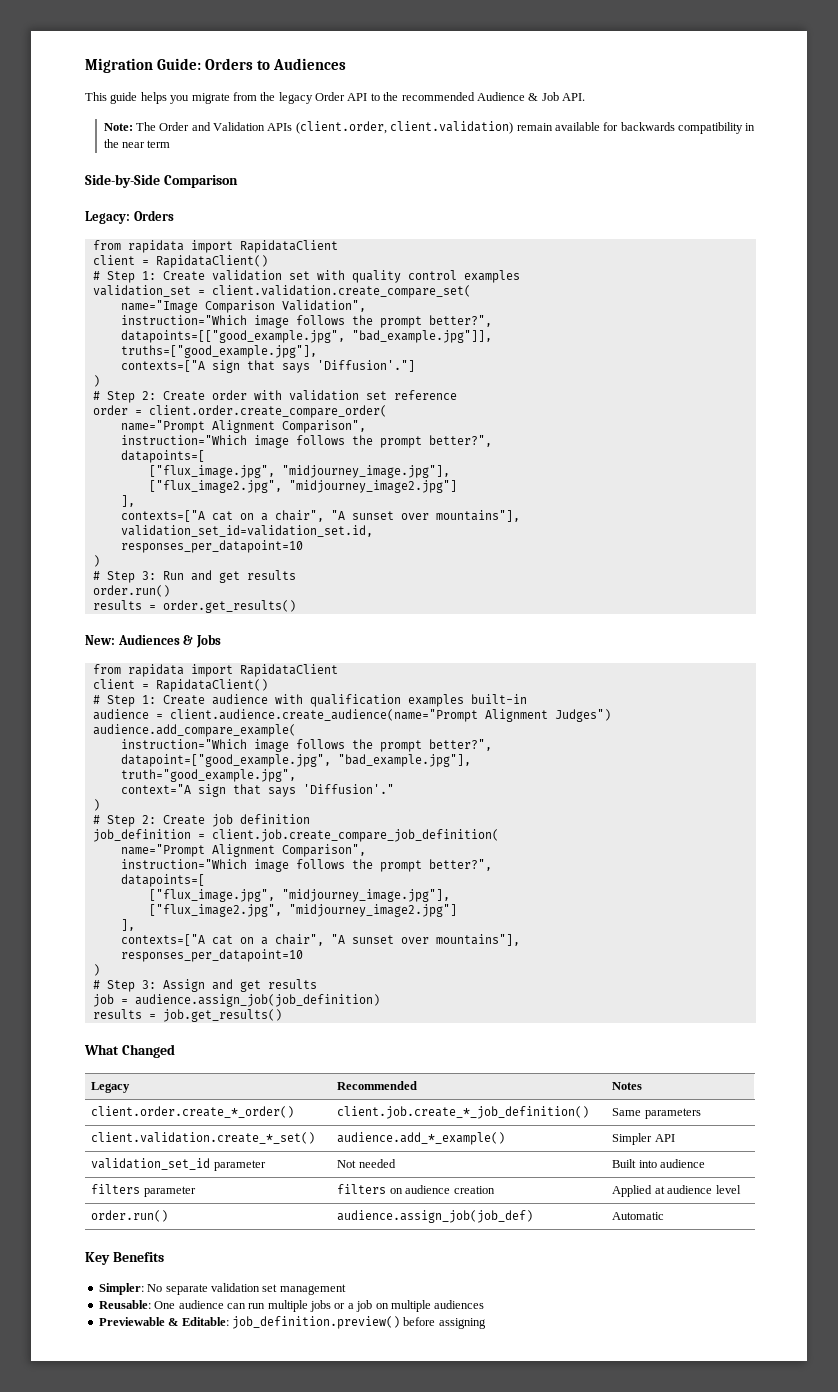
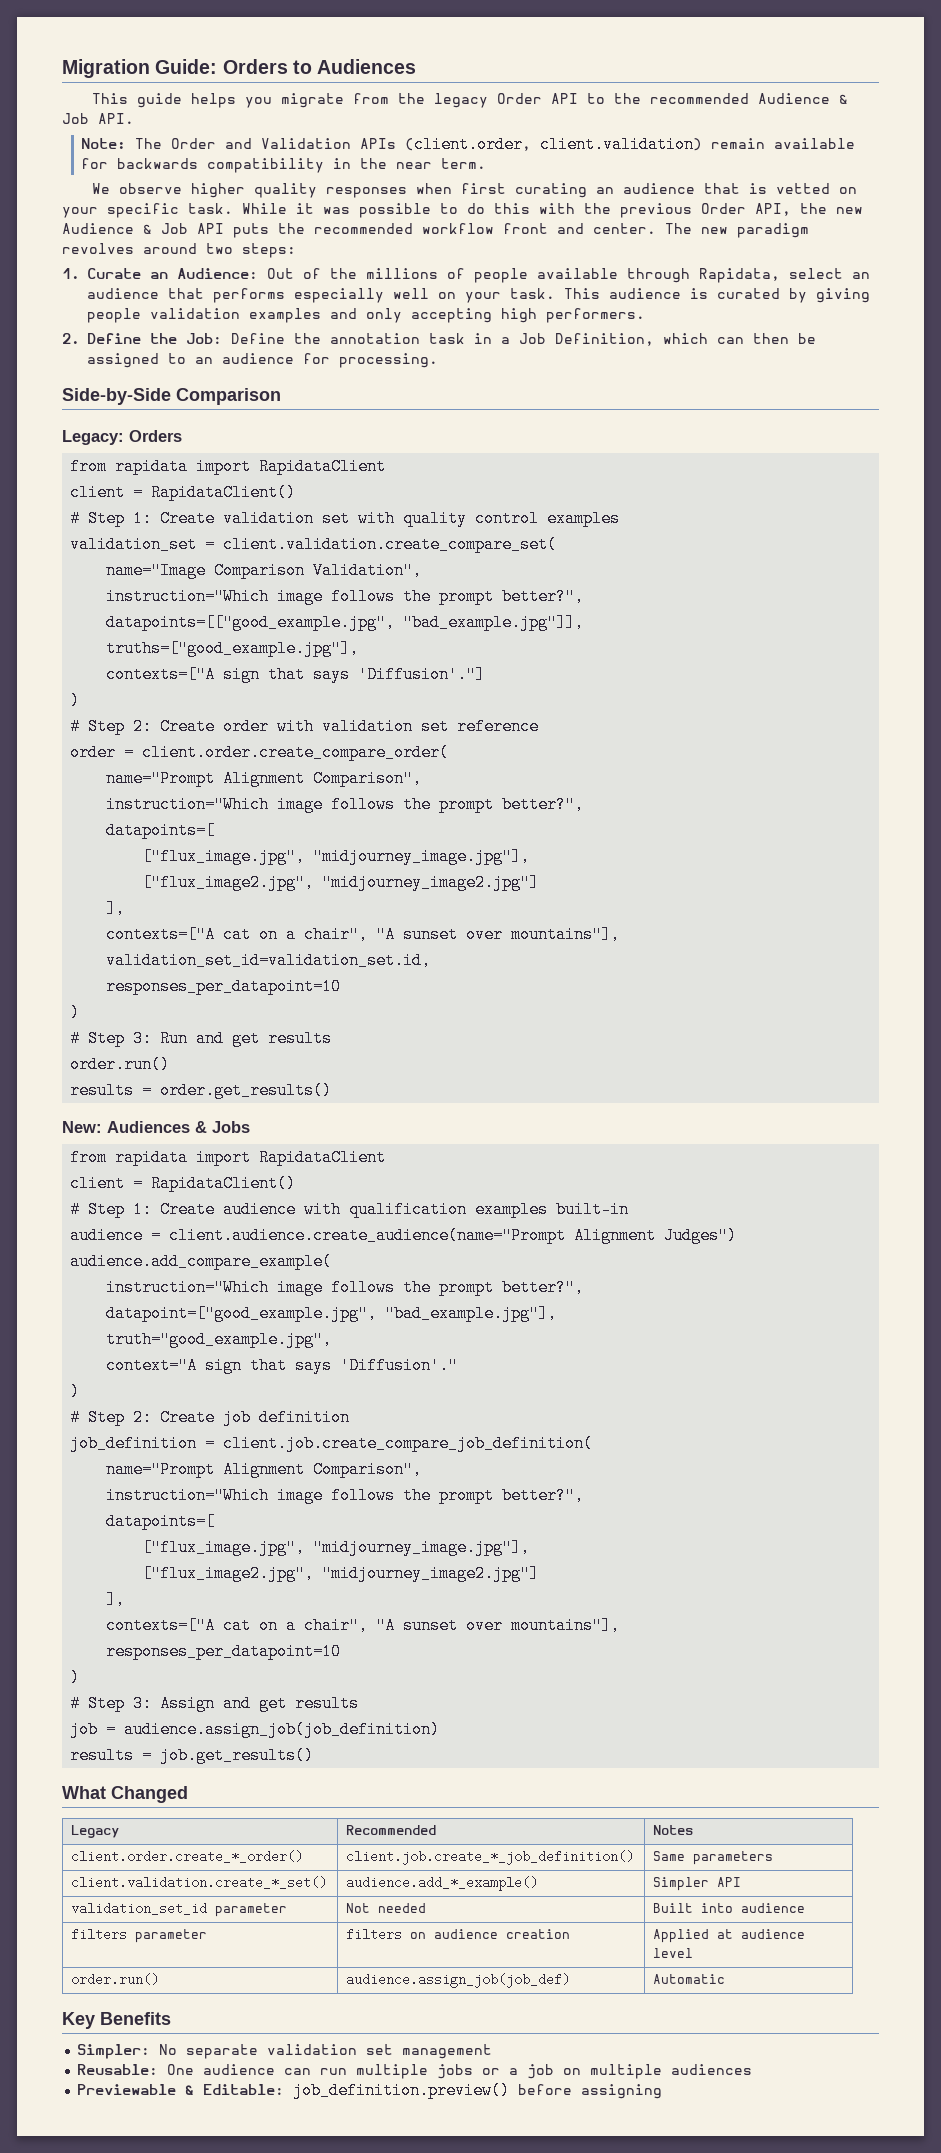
- Note: The Order and Validation APIs (client.order, client.validation) remain available for backwards compatibility in the near term
+ Note: The Order and Validation APIs (client.order, client.validation) remain available for backwards compatibility in the near term.
+ We observe higher quality responses when first curating an audience that is vetted on your specific task. While it was possible to do this with the previous Order API, the new Audience & Job API puts the recommended workflow front and center. The new paradigm revolves around two steps:
+ 1. Curate an Audience: Out of the millions of people available through Rapidata, select an audience that performs especially well on your task. This audience is curated by giving people validation examples and only accepting high performers.
+ 2. Define the Job: Define the annotation task in a Job Definition, which can then be assigned to an audience for processing.

